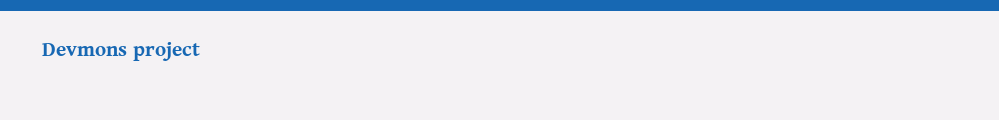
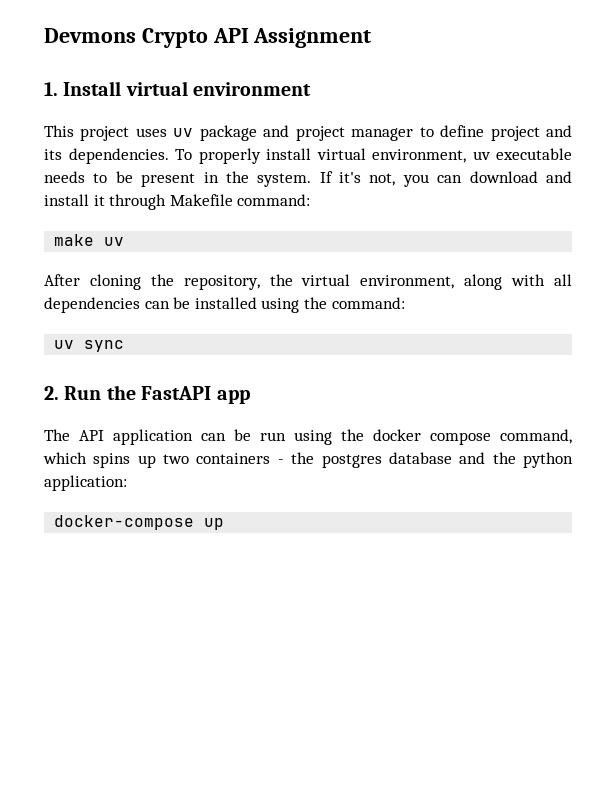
- Devmons project
+ Devmons Crypto API Assignment
+ 1. Install virtual environment
+ This project uses uv package and project manager to define project and its dependencies. To properly install virtual environment, uv executable needs to be present in the system. If it's not, you can download and install it through Makefile command:
+ make uv
+ After cloning the repository, the virtual environment, along with all dependencies can be installed using the command:
+ uv sync
+ 2. Run the FastAPI app
+ The API application can be run using the docker compose command, which spins up two containers - the postgres database and the python application:
+ docker-compose up

